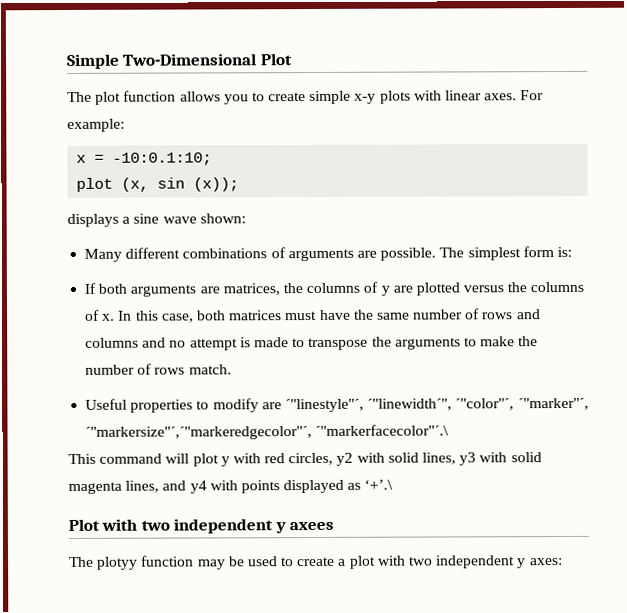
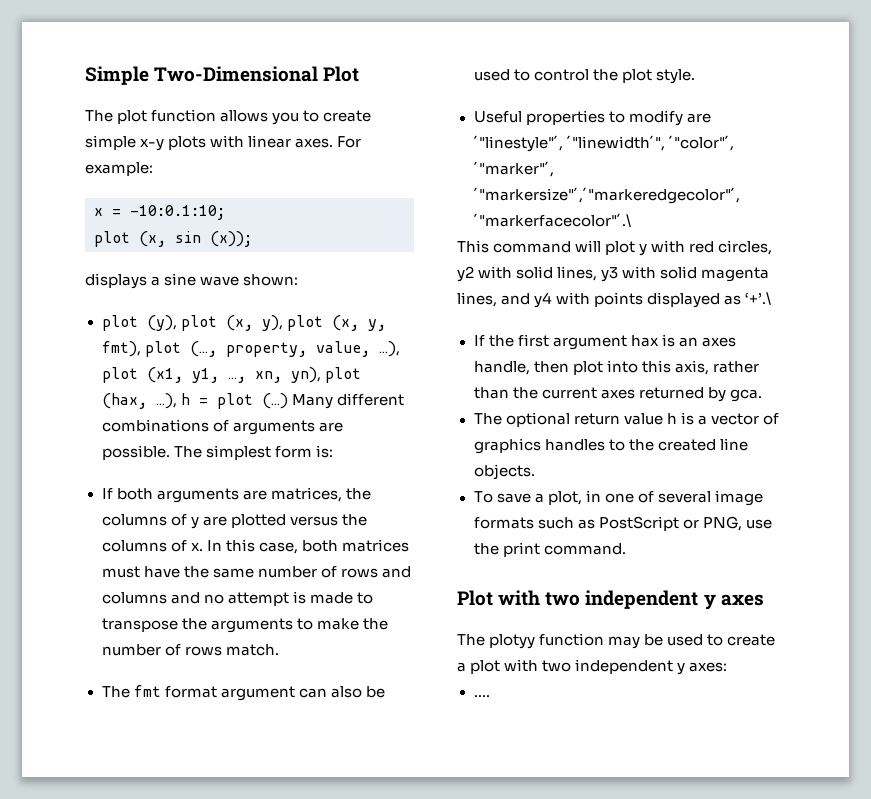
+ plot (y), plot (x, y), plot (x, y, fmt), plot (…, property, value, …), plot (x1, y1, …, xn, yn), plot (hax, …), h = plot (…)
+ The fmt format argument can also be used to control the plot style.
+ If the first argument hax is an axes handle, then plot into this axis, rather than the current axes returned by gca.
+ The optional return value h is a vector of graphics handles to the created line objects.
+ To save a plot, in one of several image formats such as PostScript or PNG, use the print command.
- Plot with two independent y axees
+ Plot with two independent y axes
+ ....

